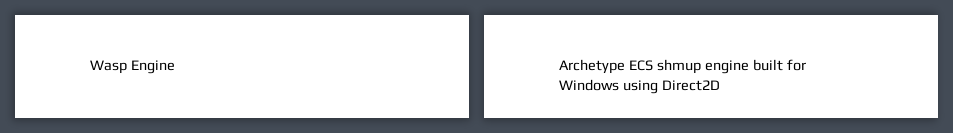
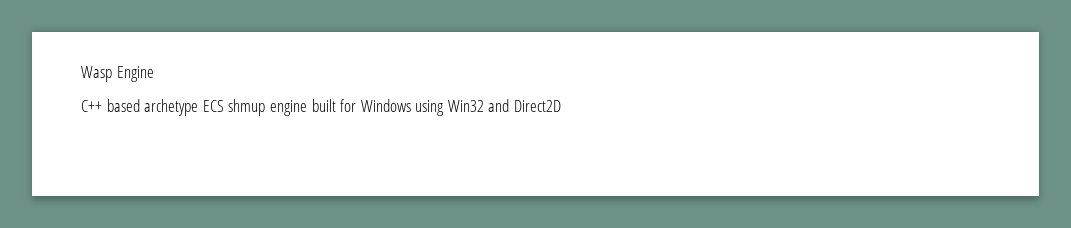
- Archetype ECS shmup engine built for Windows using Direct2D
+ C++ based archetype ECS shmup engine built for Windows using Win32 and Direct2D

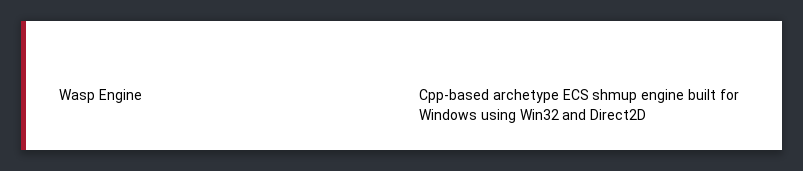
- C++ based archetype ECS shmup engine built for Windows using Win32 and Direct2D
+ Cpp-based archetype ECS shmup engine built for Windows using Win32 and Direct2D

